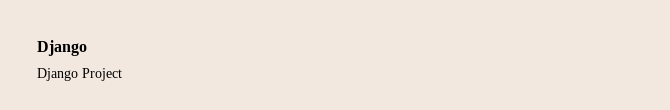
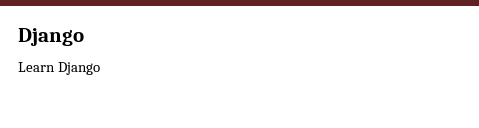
- Django Project
+ Learn Django

